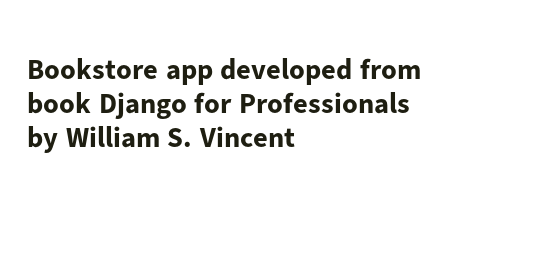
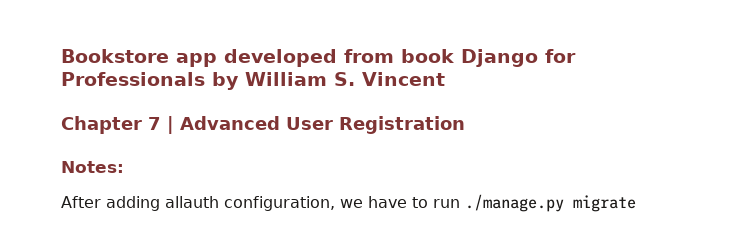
+ Chapter 7 | Advanced User Registration
+ Notes:
+ After adding allauth configuration, we have to run ./manage.py migrate

